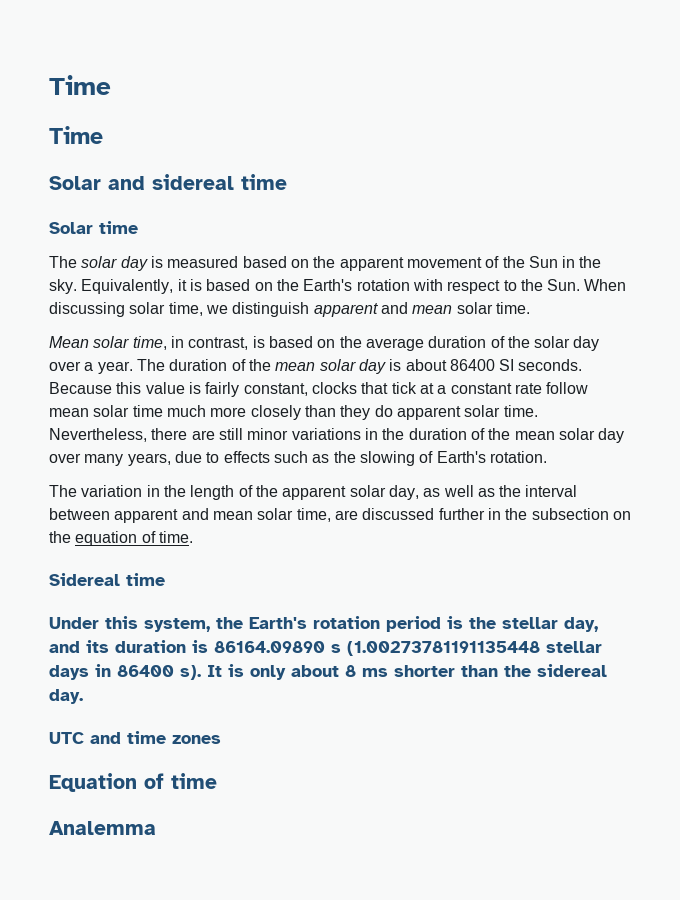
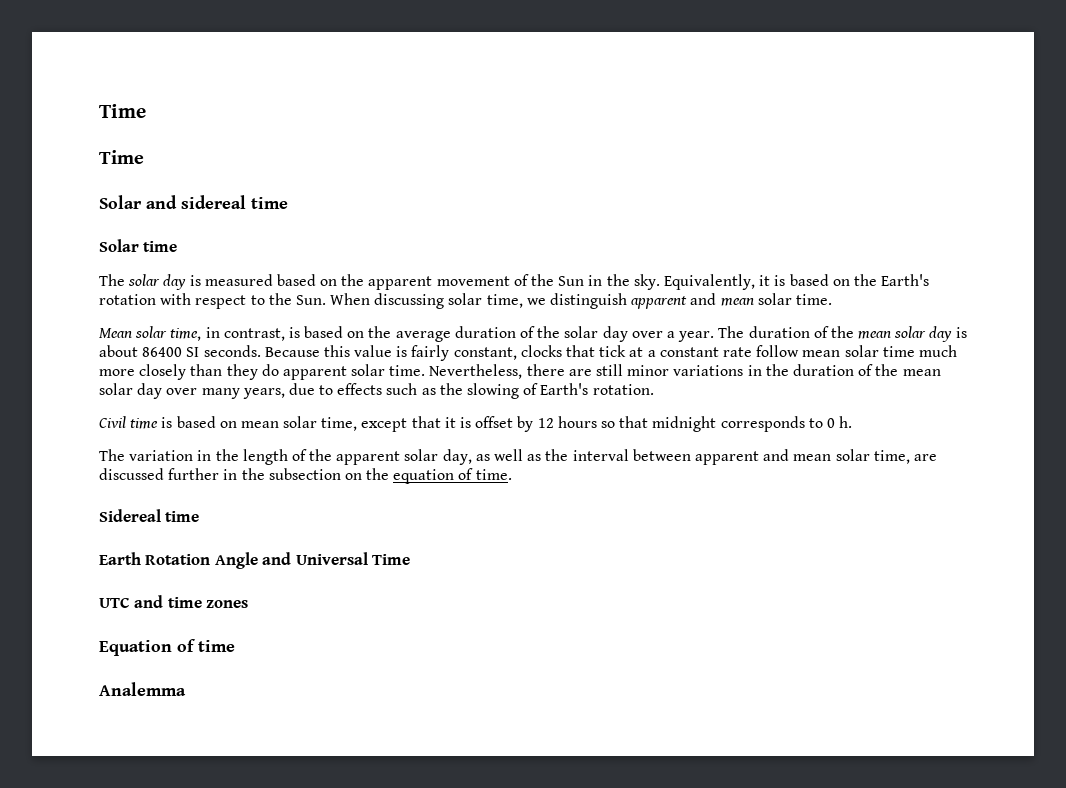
+ Civil time is based on mean solar time, except that it is offset by 12 hours so that midnight corresponds to 0 h.
- Under this system, the Earth's rotation period is the stellar day, and its duration is 86164.09890 s (1.00273781191135448 stellar days in 86400 s). It is only about 8 ms shorter than the sidereal day.
+ Earth Rotation Angle and Universal Time

